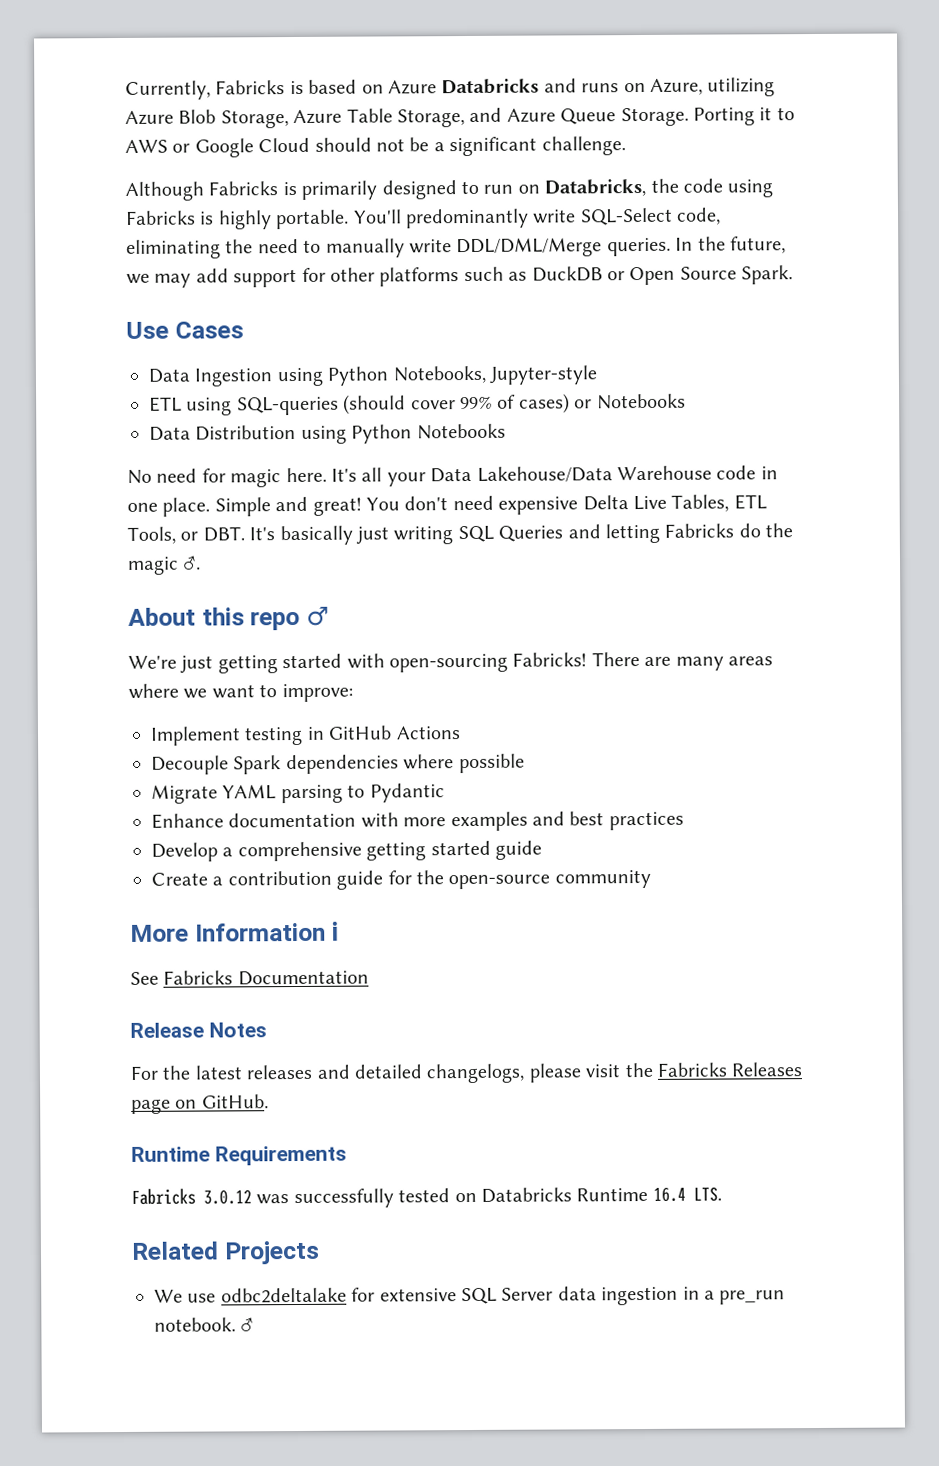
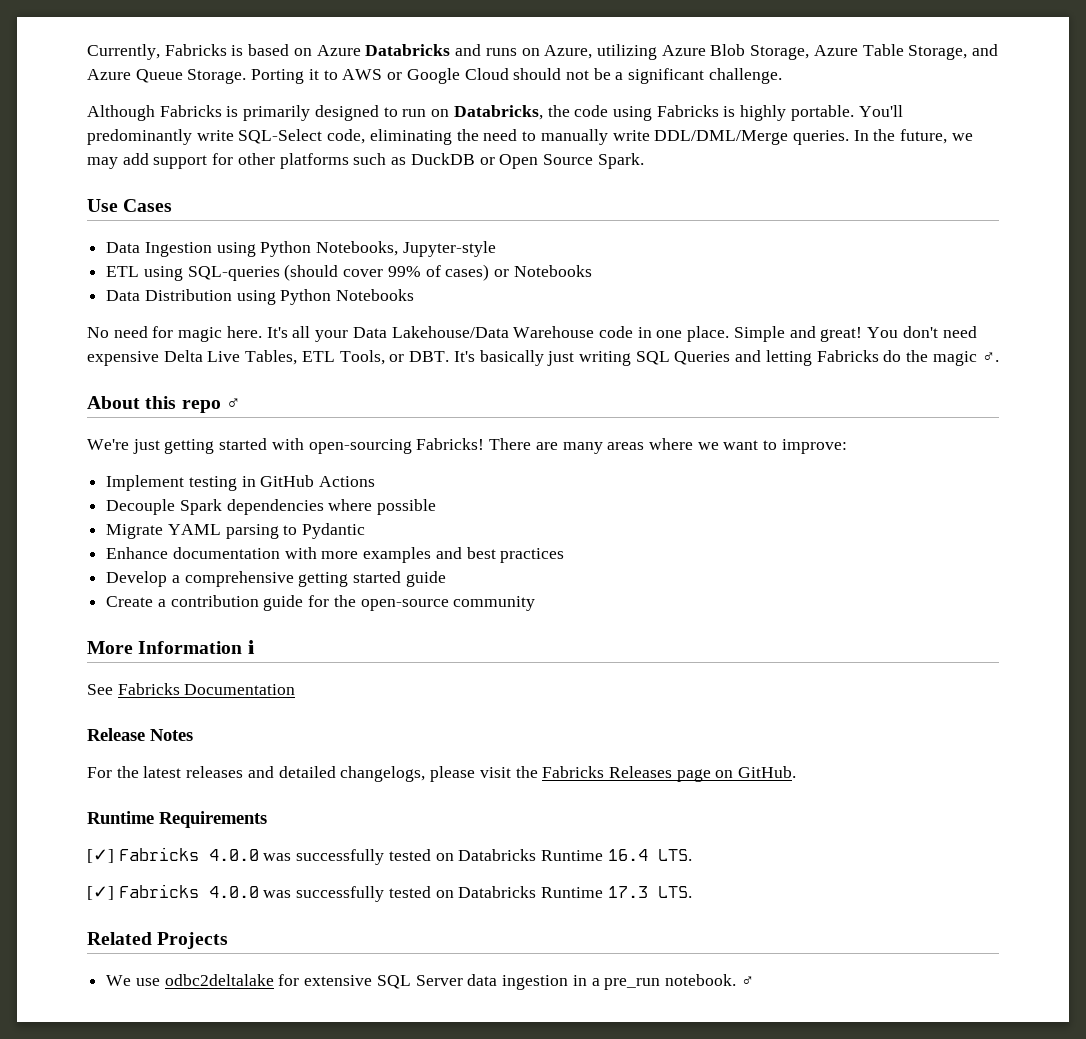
- Fabricks 3.0.12 was successfully tested on Databricks Runtime 16.4 LTS.
+ [✓] Fabricks 4.0.0 was successfully tested on Databricks Runtime 16.4 LTS.
+ [✓] Fabricks 4.0.0 was successfully tested on Databricks Runtime 17.3 LTS.

